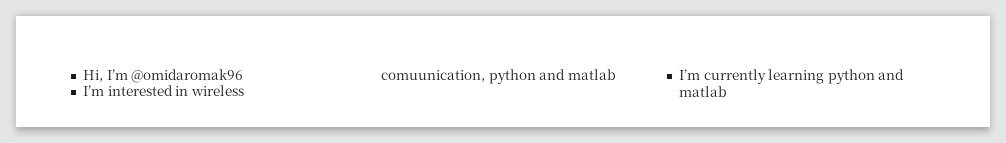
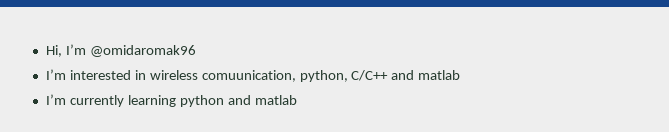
- I’m interested in wireless comuunication, python and matlab
+ I’m interested in wireless comuunication, python, C/C++ and matlab

